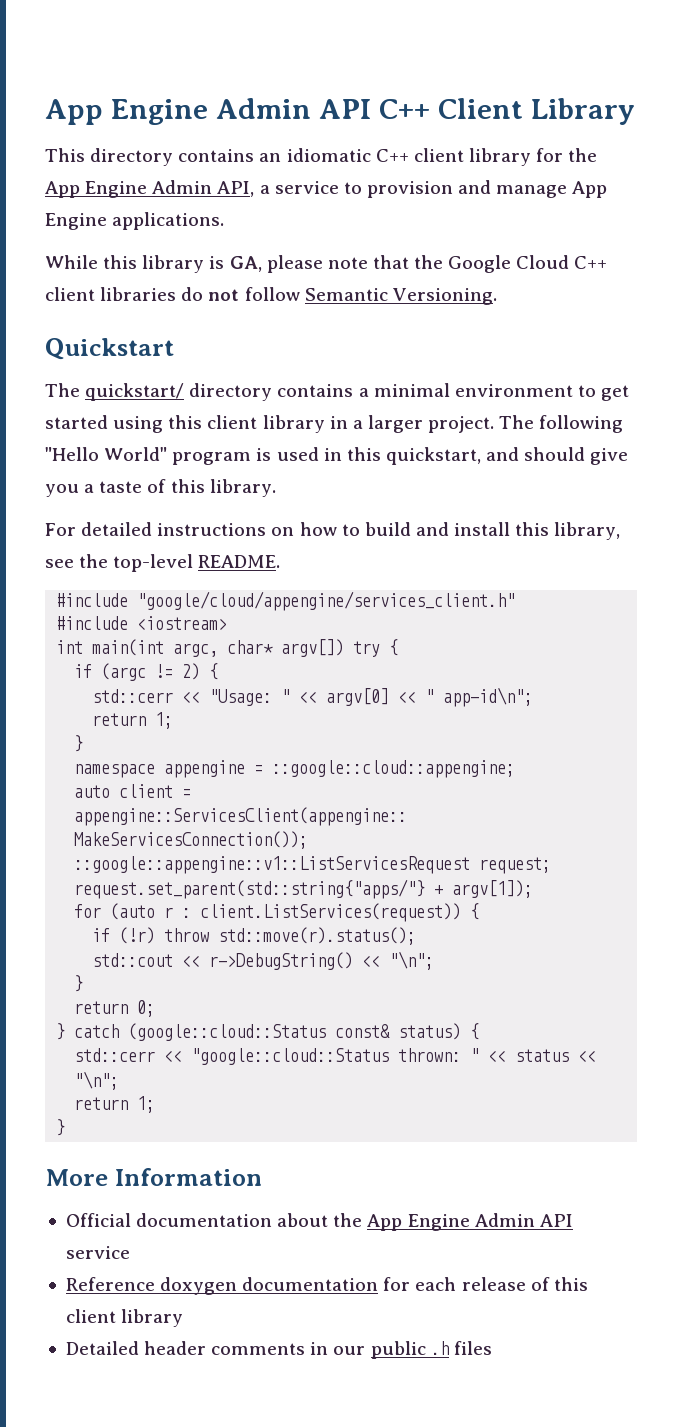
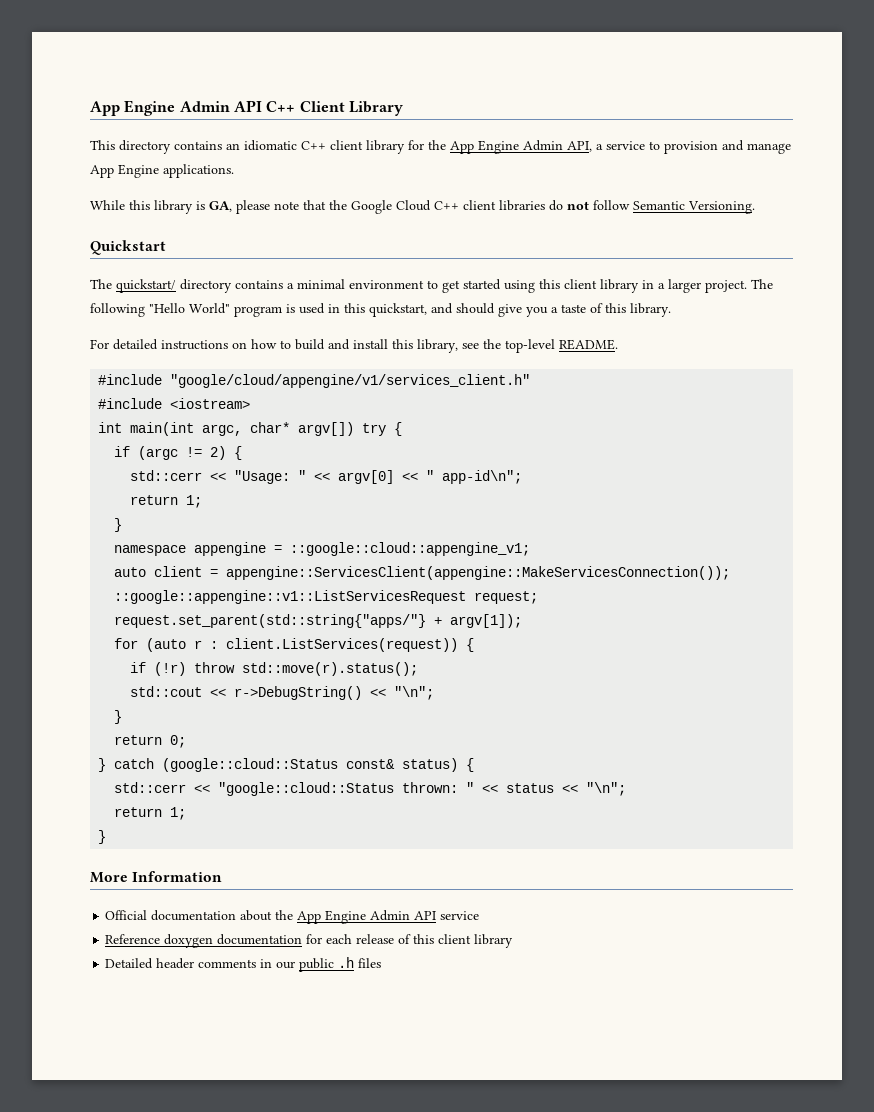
- #include "google/cloud/appengine/services_client.h"
+ #include "google/cloud/appengine/v1/services_client.h"
- namespace appengine = ::google::cloud::appengine;
+ namespace appengine = ::google::cloud::appengine_v1;

